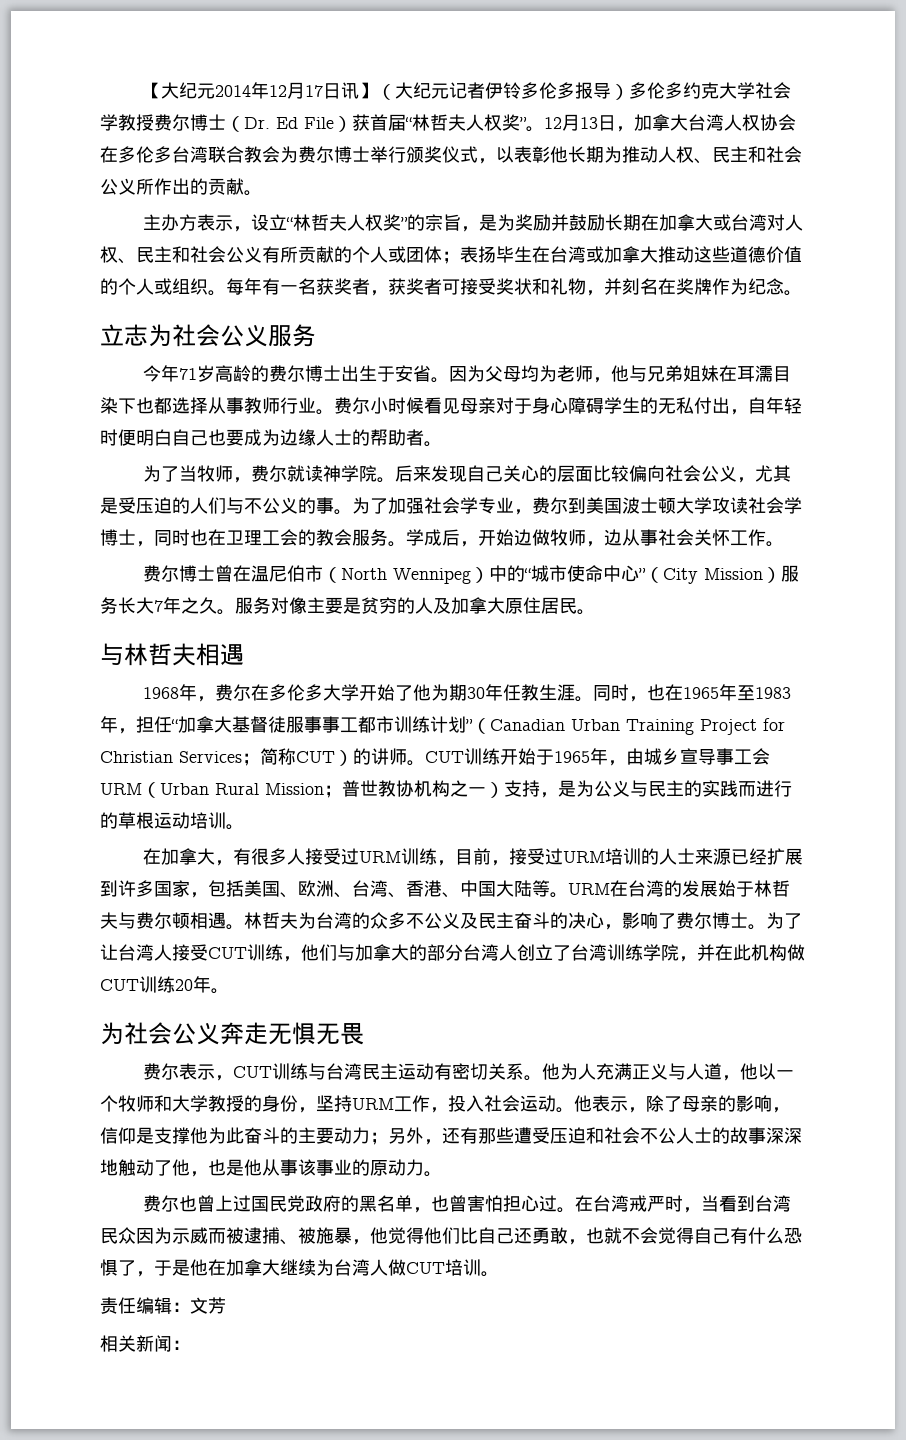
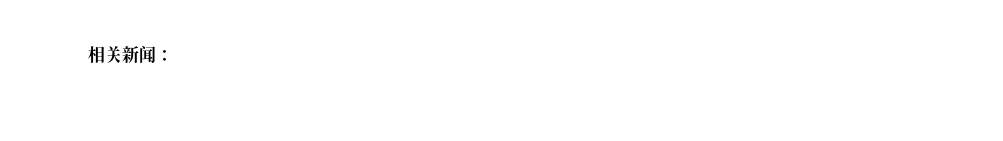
- 【大纪元2014年12月17日讯】（大纪元记者伊铃多伦多报导）多伦多约克大学社会学教授费尔博士（Dr. Ed File）获首届“林哲夫人权奖”。12月13日，加拿大台湾人权协会在多伦多台湾联合教会为费尔博士举行颁奖仪式，以表彰他长期为推动人权、民主和社会公义所作出的贡献。
- 主办方表示，设立“林哲夫人权奖”的宗旨，是为奖励并鼓励长期在加拿大或台湾对人权、民主和社会公义有所贡献的个人或团体；表扬毕生在台湾或加拿大推动这些道德价值的个人或组织。每年有一名获奖者，获奖者可接受奖状和礼物，并刻名在奖牌作为纪念。
- 立志为社会公义服务
- 今年71岁高龄的费尔博士出生于安省。因为父母均为老师，他与兄弟姐妹在耳濡目染下也都选择从事教师行业。费尔小时候看见母亲对于身心障碍学生的无私付出，自年轻时便明白自己也要成为边缘人士的帮助者。
- 为了当牧师，费尔就读神学院。后来发现自己关心的层面比较偏向社会公义，尤其是受压迫的人们与不公义的事。为了加强社会学专业，费尔到美国波士顿大学攻读社会学博士，同时也在卫理工会的教会服务。学成后，开始边做牧师，边从事社会关怀工作。
- 费尔博士曾在温尼伯市（North Wennipeg）中的“城市使命中心”（City Mission）服务长大7年之久。服务对像主要是贫穷的人及加拿大原住居民。
- 与林哲夫相遇
- 1968年，费尔在多伦多大学开始了他为期30年任教生涯。同时，也在1965年至1983年，担任“加拿大基督徒服事事工都市训练计划”（Canadian Urban Training Project for Christian Services；简称CUT）的讲师。CUT训练开始于1965年，由城乡宣导事工会URM（Urban Rural Mission；普世教协机构之一）支持，是为公义与民主的实践而进行的草根运动培训。
- 在加拿大，有很多人接受过URM训练，目前，接受过URM培训的人士来源已经扩展到许多国家，包括美国、欧洲、台湾、香港、中国大陆等。URM在台湾的发展始于林哲夫与费尔顿相遇。林哲夫为台湾的众多不公义及民主奋斗的决心，影响了费尔博士。为了让台湾人接受CUT训练，他们与加拿大的部分台湾人创立了台湾训练学院，并在此机构做CUT训练20年。
- 为社会公义奔走无惧无畏
- 费尔表示，CUT训练与台湾民主运动有密切关系。他为人充满正义与人道，他以一个牧师和大学教授的身份，坚持URM工作，投入社会运动。他表示，除了母亲的影响，信仰是支撑他为此奋斗的主要动力；另外，还有那些遭受压迫和社会不公人士的故事深深地触动了他，也是他从事该事业的原动力。
- 费尔也曾上过国民党政府的黑名单，也曾害怕担心过。在台湾戒严时，当看到台湾民众因为示威而被逮捕、被施暴，他觉得他们比自己还勇敢，也就不会觉得自己有什么恐惧了，于是他在加拿大继续为台湾人做CUT培训。
- 责任编辑：文芳

